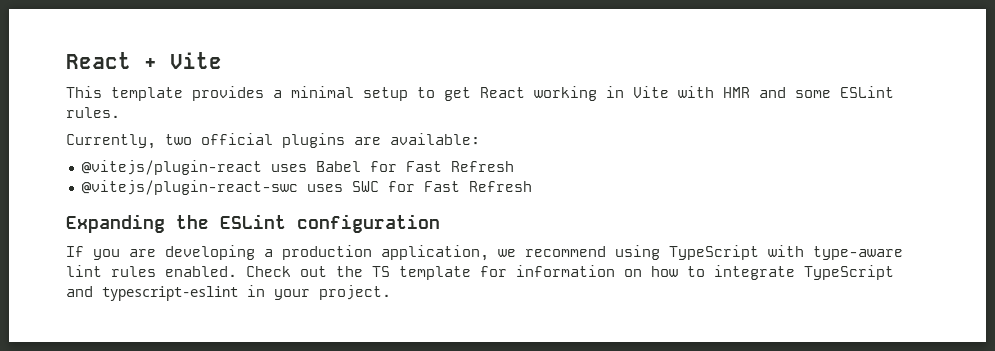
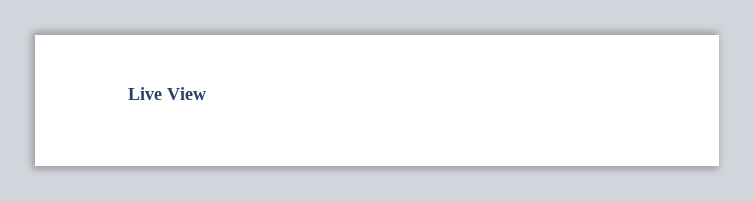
- React + Vite
- This template provides a minimal setup to get React working in Vite with HMR and some ESLint rules.
- Currently, two official plugins are available:
- @vitejs/plugin-react uses Babel for Fast Refresh
- @vitejs/plugin-react-swc uses SWC for Fast Refresh
- Expanding the ESLint configuration
- If you are developing a production application, we recommend using TypeScript with type-aware lint rules enabled. Check out the TS template for information on how to integrate TypeScript and typescript-eslint in your project.
+ Live View

